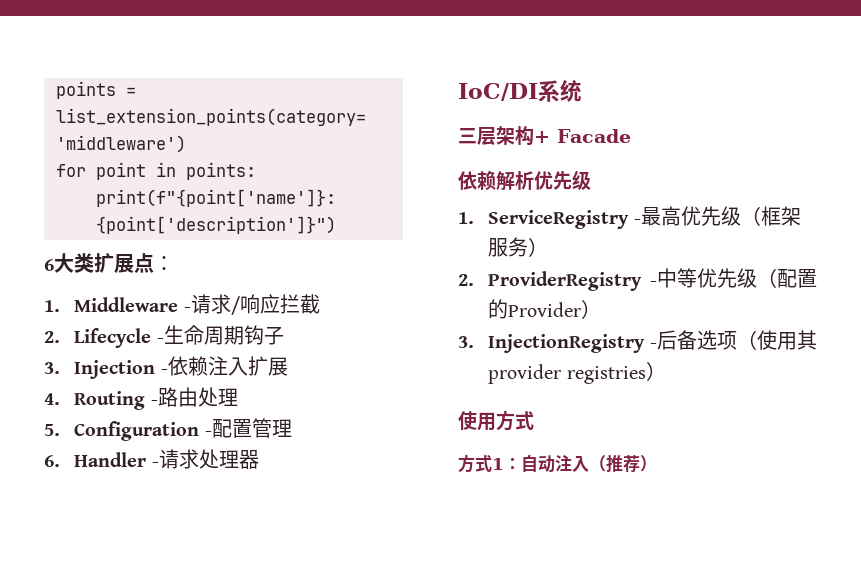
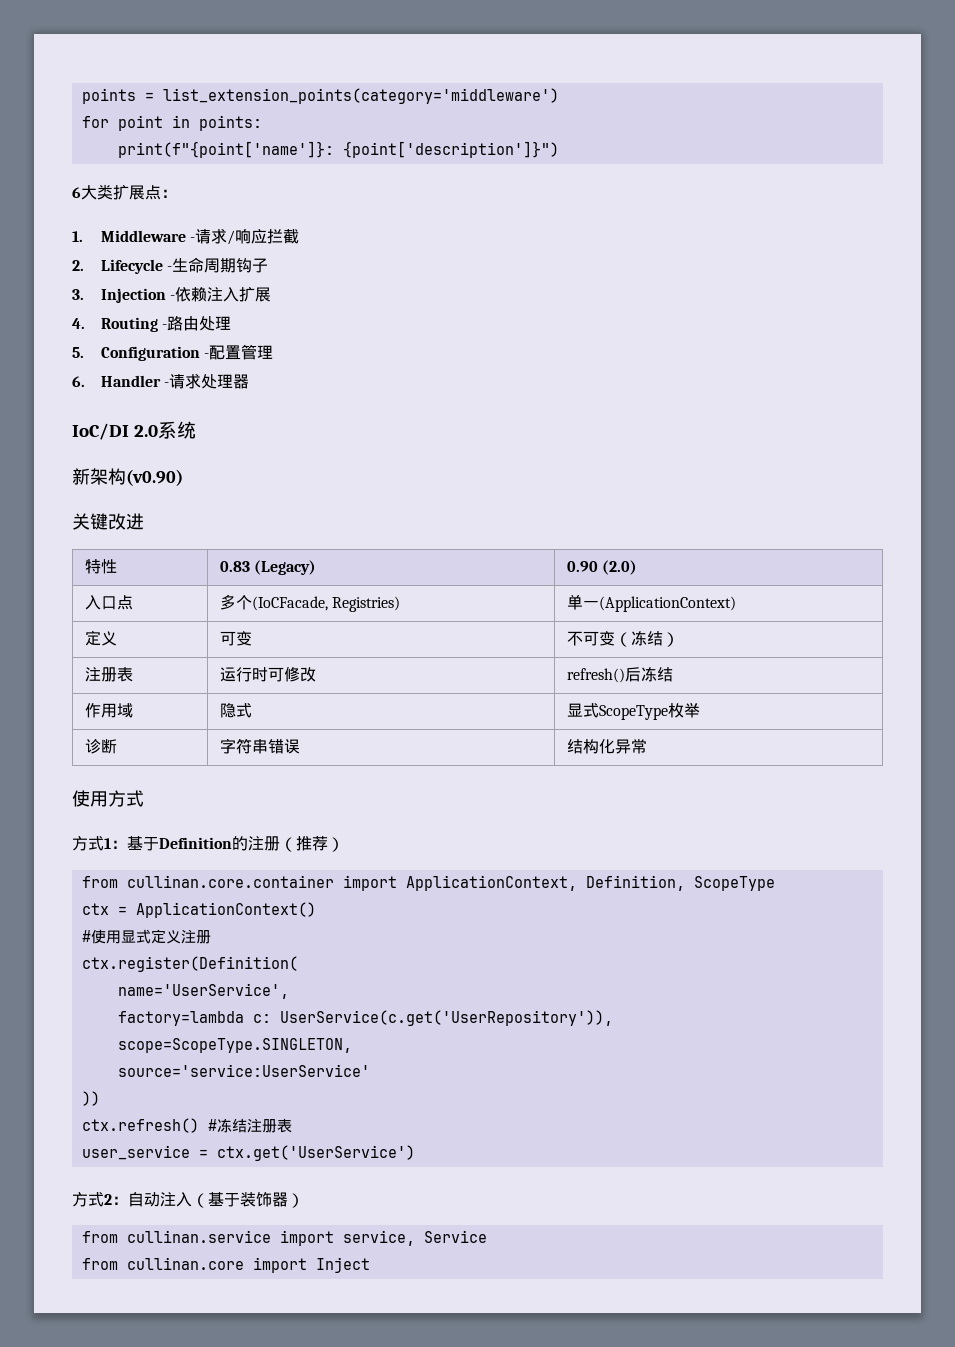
- IoC/DI系统
+ IoC/DI 2.0系统
- 三层架构+ Facade
- 依赖解析优先级
- 1. ServiceRegistry -最高优先级（框架服务）
- 2. ProviderRegistry -中等优先级（配置的Provider）
- 3. InjectionRegistry -后备选项（使用其provider registries）
+ 新架构(v0.90)
+ 关键改进
+ 特性 | 0.83 (Legacy) | 0.90 (2.0)
+ 入口点 | 多个(IoCFacade, Registries) | 单一(ApplicationContext)
+ 定义 | 可变 | 不可变（冻结）
+ 注册表 | 运行时可修改 | refresh()后冻结
+ 作用域 | 隐式 | 显式ScopeType枚举
+ 诊断 | 字符串错误 | 结构化异常
- 方式1：自动注入（推荐）
+ 方式1：基于Definition的注册（推荐）
+ from cullinan.core.container import ApplicationContext, Definition, ScopeType
+ ctx = ApplicationContext()
+ #使用显式定义注册
+ ctx.register(Definition(
+ name='UserService',
+ factory=lambda c: UserService(c.get('UserRepository')),
+ scope=ScopeType.SINGLETON,
+ source='service:UserService'
+ ))
+ ctx.refresh() #冻结注册表
+ user_service = ctx.get('UserService')
+ 方式2：自动注入（基于装饰器）
+ from cullinan.service import service, Service
+ from cullinan.core import Inject

